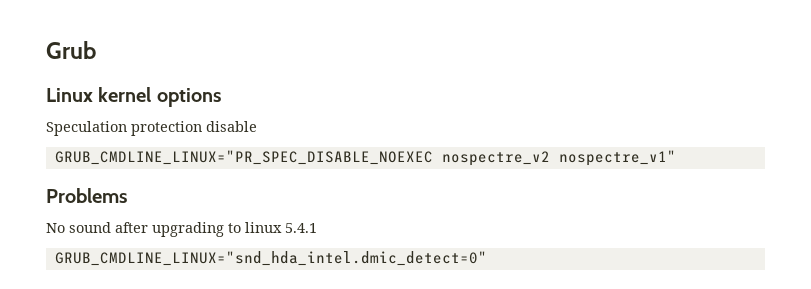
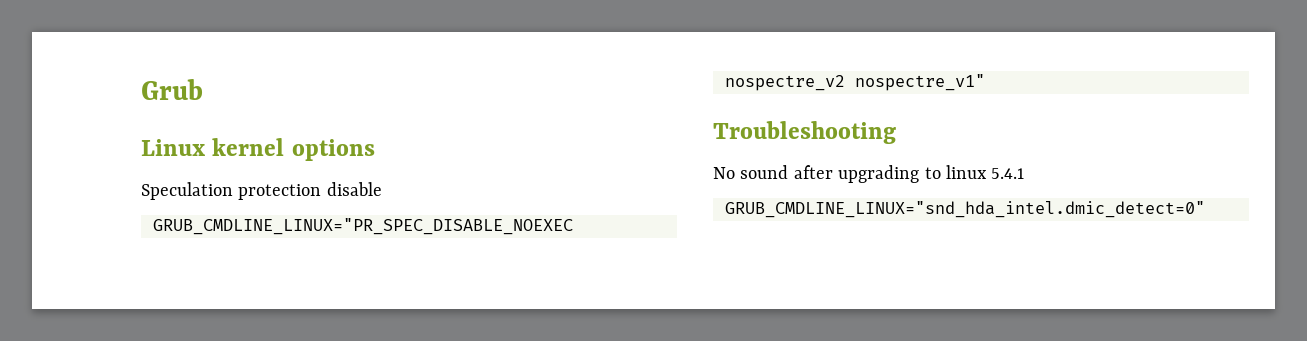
- Problems
+ Troubleshooting

